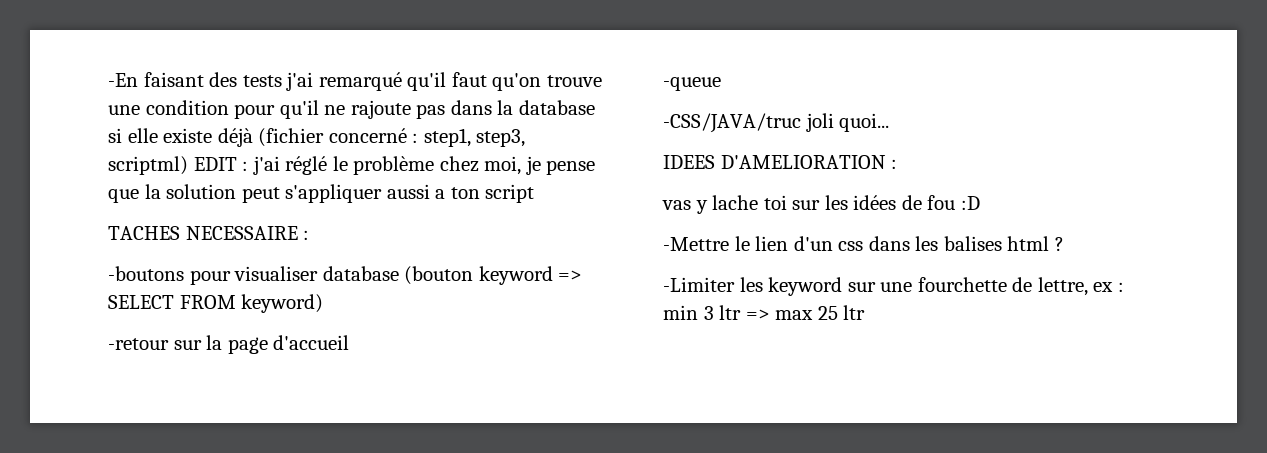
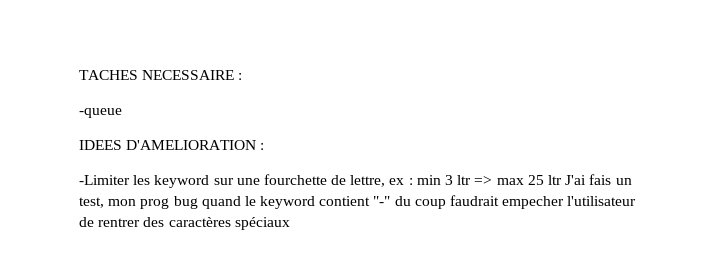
- -En faisant des tests j'ai remarqué qu'il faut qu'on trouve une condition pour qu'il ne rajoute pas dans la database si elle existe déjà (fichier concerné : step1, step3, scriptml) EDIT : j'ai réglé le problème chez moi, je pense que la solution peut s'appliquer aussi a ton script
  TACHES NECESSAIRE :
- -boutons pour visualiser database (bouton keyword => SELECT FROM keyword)
- -retour sur la page d'accueil
  -queue
- -CSS/JAVA/truc joli quoi...
  IDEES D'AMELIORATION :
- vas y lache toi sur les idées de fou :D
- -Mettre le lien d'un css dans les balises html ?
- -Limiter les keyword sur une fourchette de lettre, ex : min 3 ltr => max 25 ltr
+ -Limiter les keyword sur une fourchette de lettre, ex : min 3 ltr => max 25 ltr J'ai fais un test, mon prog bug quand le keyword contient "-" du coup faudrait empecher l'utilisateur de rentrer des caractères spéciaux

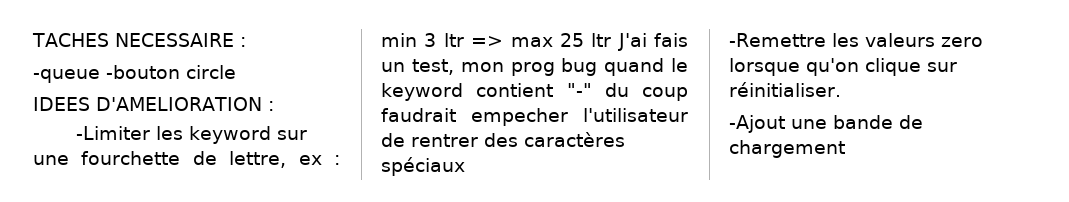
- -queue
+ -queue -bouton circle
+ -Remettre les valeurs zero lorsque qu'on clique sur réinitialiser.
+ -Ajout une bande de chargement

